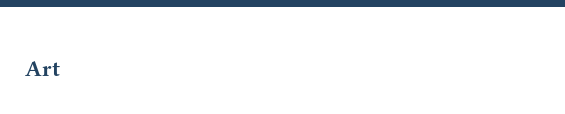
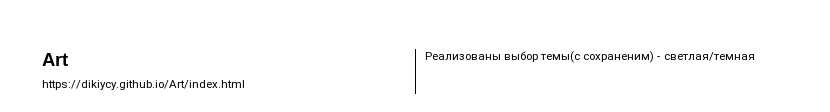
+ https://dikiycy.github.io/Art/index.html
+ Реализованы выбор темы(с сохраненим) - светлая/темная

